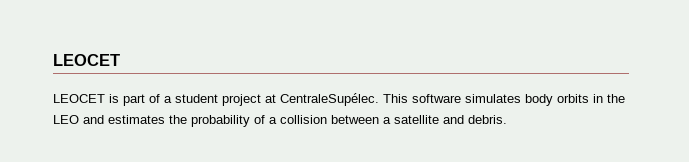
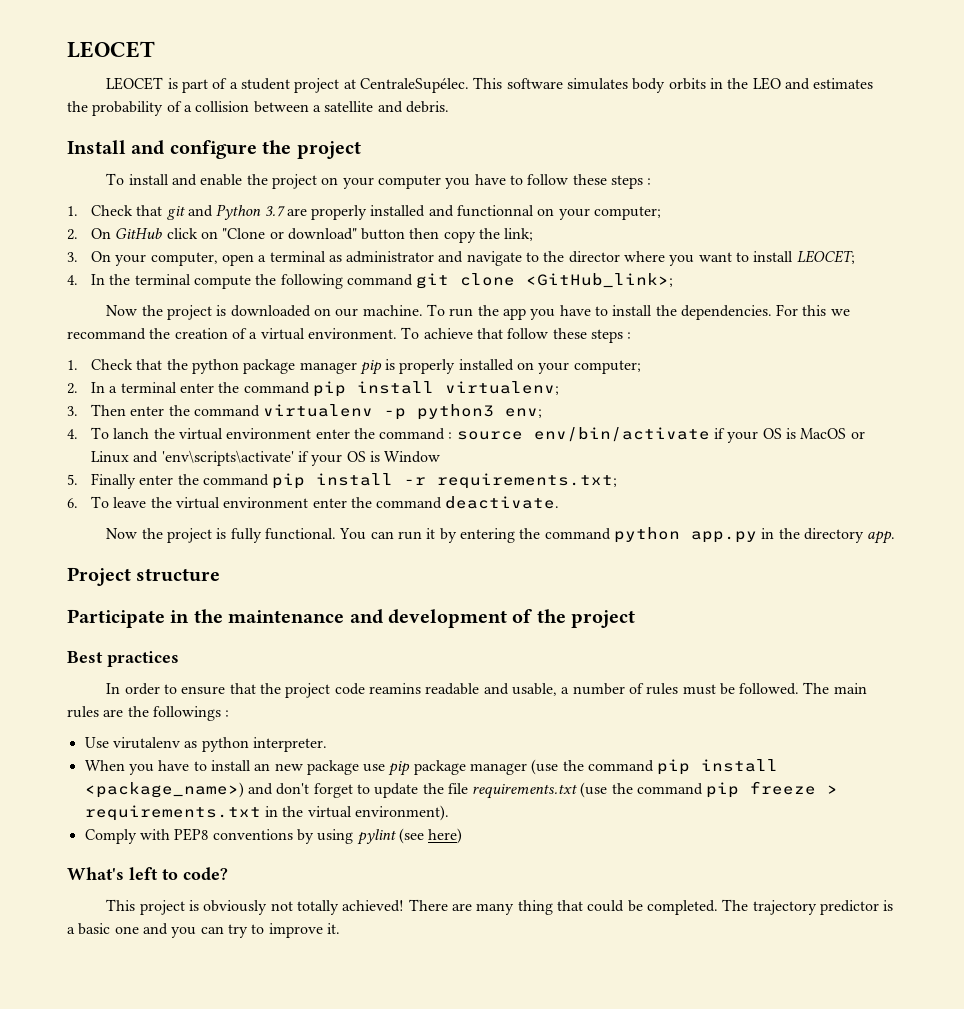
+ Install and configure the project
+ To install and enable the project on your computer you have to follow these steps :
+ 1. Check that git and Python 3.7 are properly installed and functionnal on your computer;
+ 2. On GitHub click on "Clone or download" button then copy the link;
+ 3. On your computer, open a terminal as administrator and navigate to the director where you want to install LEOCET;
+ 4. In the terminal compute the following command git clone <GitHub_link>;
+ Now the project is downloaded on our machine. To run the app you have to install the dependencies. For this we recommand the creation of a virtual environment. To achieve that follow these steps :
+ 1. Check that the python package manager pip is properly installed on your computer;
+ 2. In a terminal enter the command pip install virtualenv;
+ 3. Then enter the command virtualenv -p python3 env;
+ 4. To lanch the virtual environment enter the command : source env/bin/activate if your OS is MacOS or Linux and 'env\scripts\activate' if your OS is Window
+ 5. Finally enter the command pip install -r requirements.txt;
+ 6. To leave the virtual environment enter the command deactivate.
+ Now the project is fully functional. You can run it by entering the command python app.py in the directory app.
+ Project structure
+ Participate in the maintenance and development of the project
+ Best practices
+ In order to ensure that the project code reamins readable and usable, a number of rules must be followed. The main rules are the followings :
+ Use virutalenv as python interpreter.
+ When you have to install an new package use pip package manager (use the command pip install <package_name>) and don't forget to update the file requirements.txt (use the command pip freeze > requirements.txt in the virtual environment).
+ Comply with PEP8 conventions by using pylint (see here)
+ What's left to code?
+ This project is obviously not totally achieved! There are many thing that could be completed. The trajectory predictor is a basic one and you can try to improve it.

